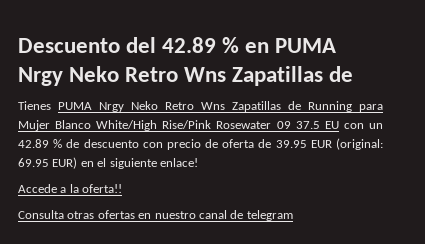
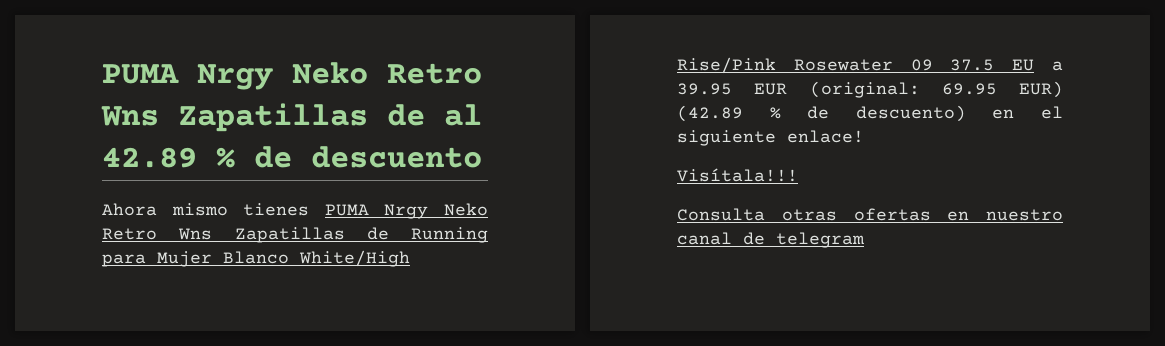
- Descuento del 42.89 % en PUMA Nrgy Neko Retro Wns Zapatillas de
- Tienes PUMA Nrgy Neko Retro Wns Zapatillas de Running para Mujer Blanco White/High Rise/Pink Rosewater 09 37.5 EU con un 42.89 % de descuento con precio de oferta de 39.95 EUR (original: 69.95 EUR) en el siguiente enlace!
+ PUMA Nrgy Neko Retro Wns Zapatillas de al 42.89 % de descuento
+ Ahora mismo tienes PUMA Nrgy Neko Retro Wns Zapatillas de Running para Mujer Blanco White/High Rise/Pink Rosewater 09 37.5 EU a 39.95 EUR (original: 69.95 EUR) (42.89 % de descuento) en el siguiente enlace!
- Accede a la oferta!!
+ Visítala!!!

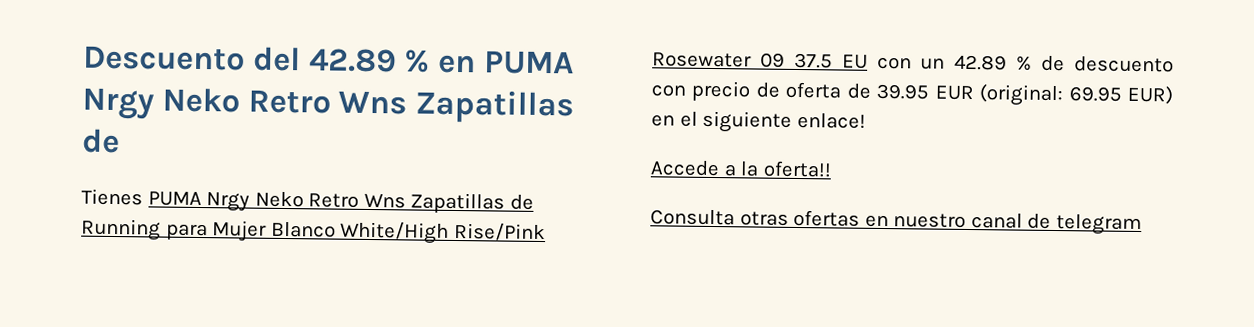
- PUMA Nrgy Neko Retro Wns Zapatillas de al 42.89 % de descuento
- Ahora mismo tienes PUMA Nrgy Neko Retro Wns Zapatillas de Running para Mujer Blanco White/High Rise/Pink Rosewater 09 37.5 EU a 39.95 EUR (original: 69.95 EUR) (42.89 % de descuento) en el siguiente enlace!
+ Descuento del 42.89 % en PUMA Nrgy Neko Retro Wns Zapatillas de
+ Tienes PUMA Nrgy Neko Retro Wns Zapatillas de Running para Mujer Blanco White/High Rise/Pink Rosewater 09 37.5 EU con un 42.89 % de descuento con precio de oferta de 39.95 EUR (original: 69.95 EUR) en el siguiente enlace!
- Visítala!!!
+ Accede a la oferta!!

